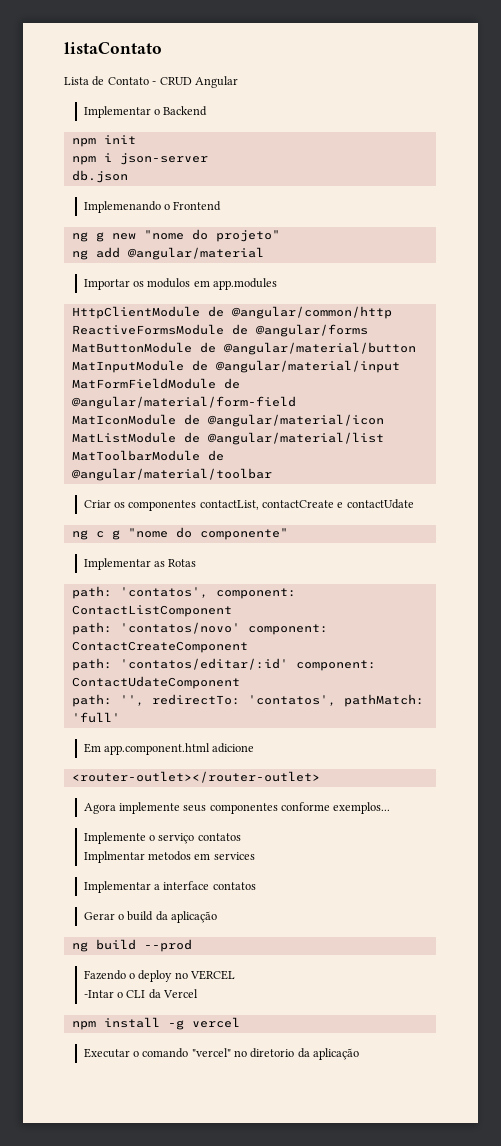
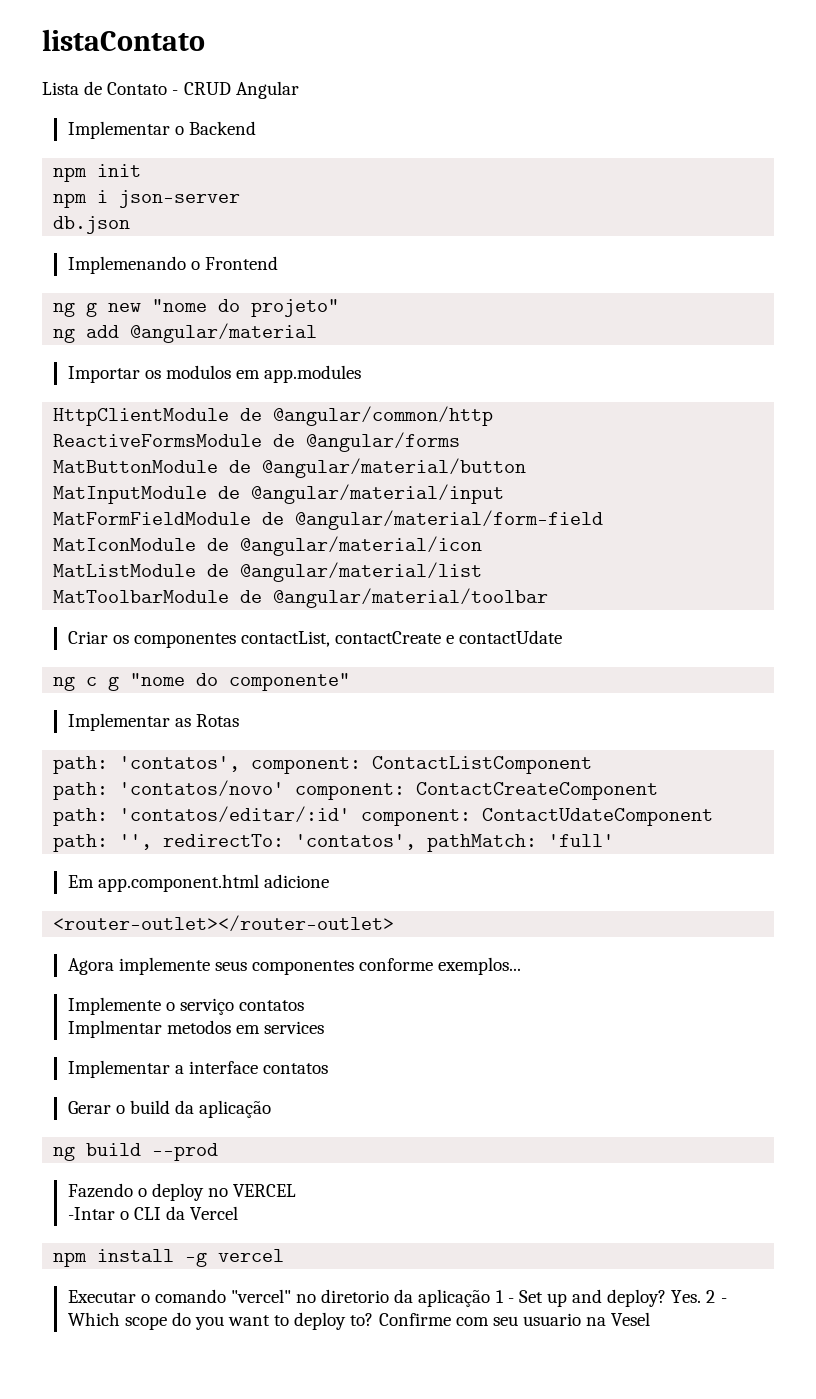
- Executar o comando "vercel" no diretorio da aplicação
+ Executar o comando "vercel" no diretorio da aplicação 1 - Set up and deploy? Yes. 2 - Which scope do you want to deploy to? Confirme com seu usuario na Vesel

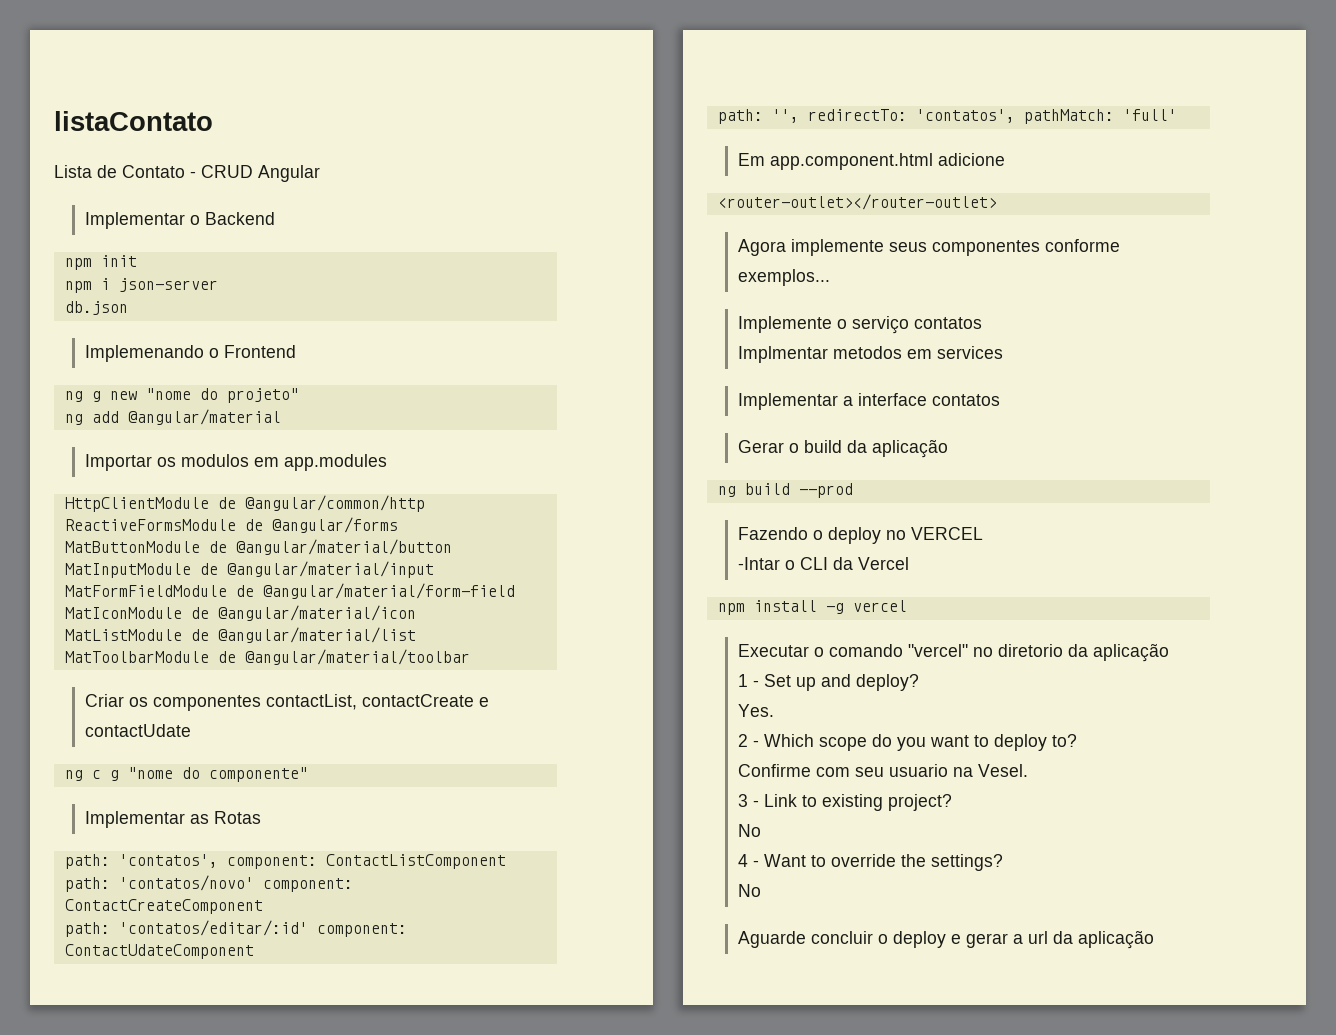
- Executar o comando "vercel" no diretorio da aplicação 1 - Set up and deploy? Yes. 2 - Which scope do you want to deploy to? Confirme com seu usuario na Vesel
+ Executar o comando "vercel" no diretorio da aplicação
+ 1 - Set up and deploy?
+ Yes.
+ 2 - Which scope do you want to deploy to?
+ Confirme com seu usuario na Vesel.
+ 3 - Link to existing project?
+ No
+ 4 - Want to override the settings?
+ No
+ Aguarde concluir o deploy e gerar a url da aplicação

